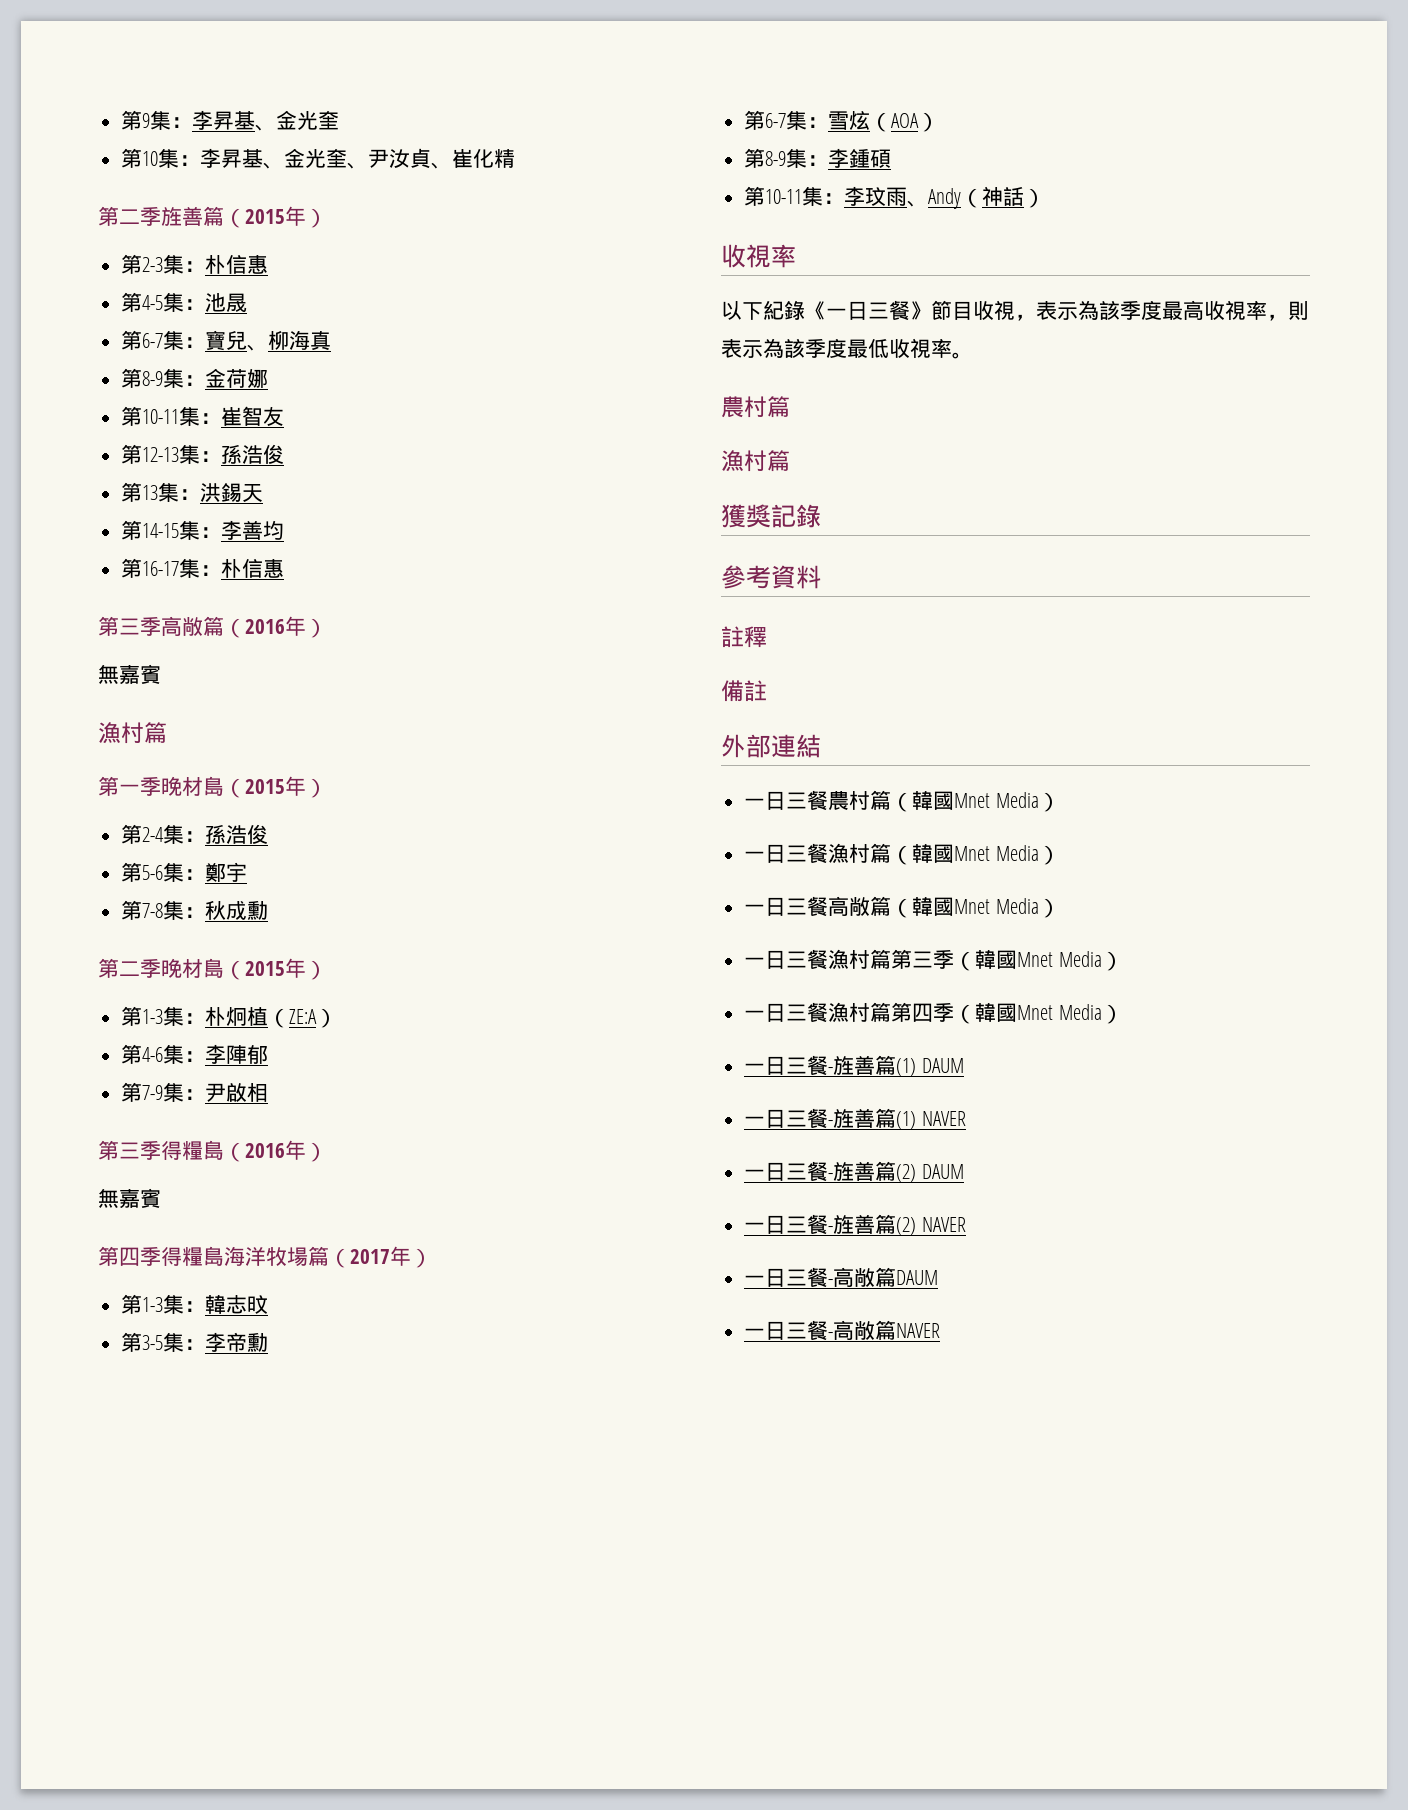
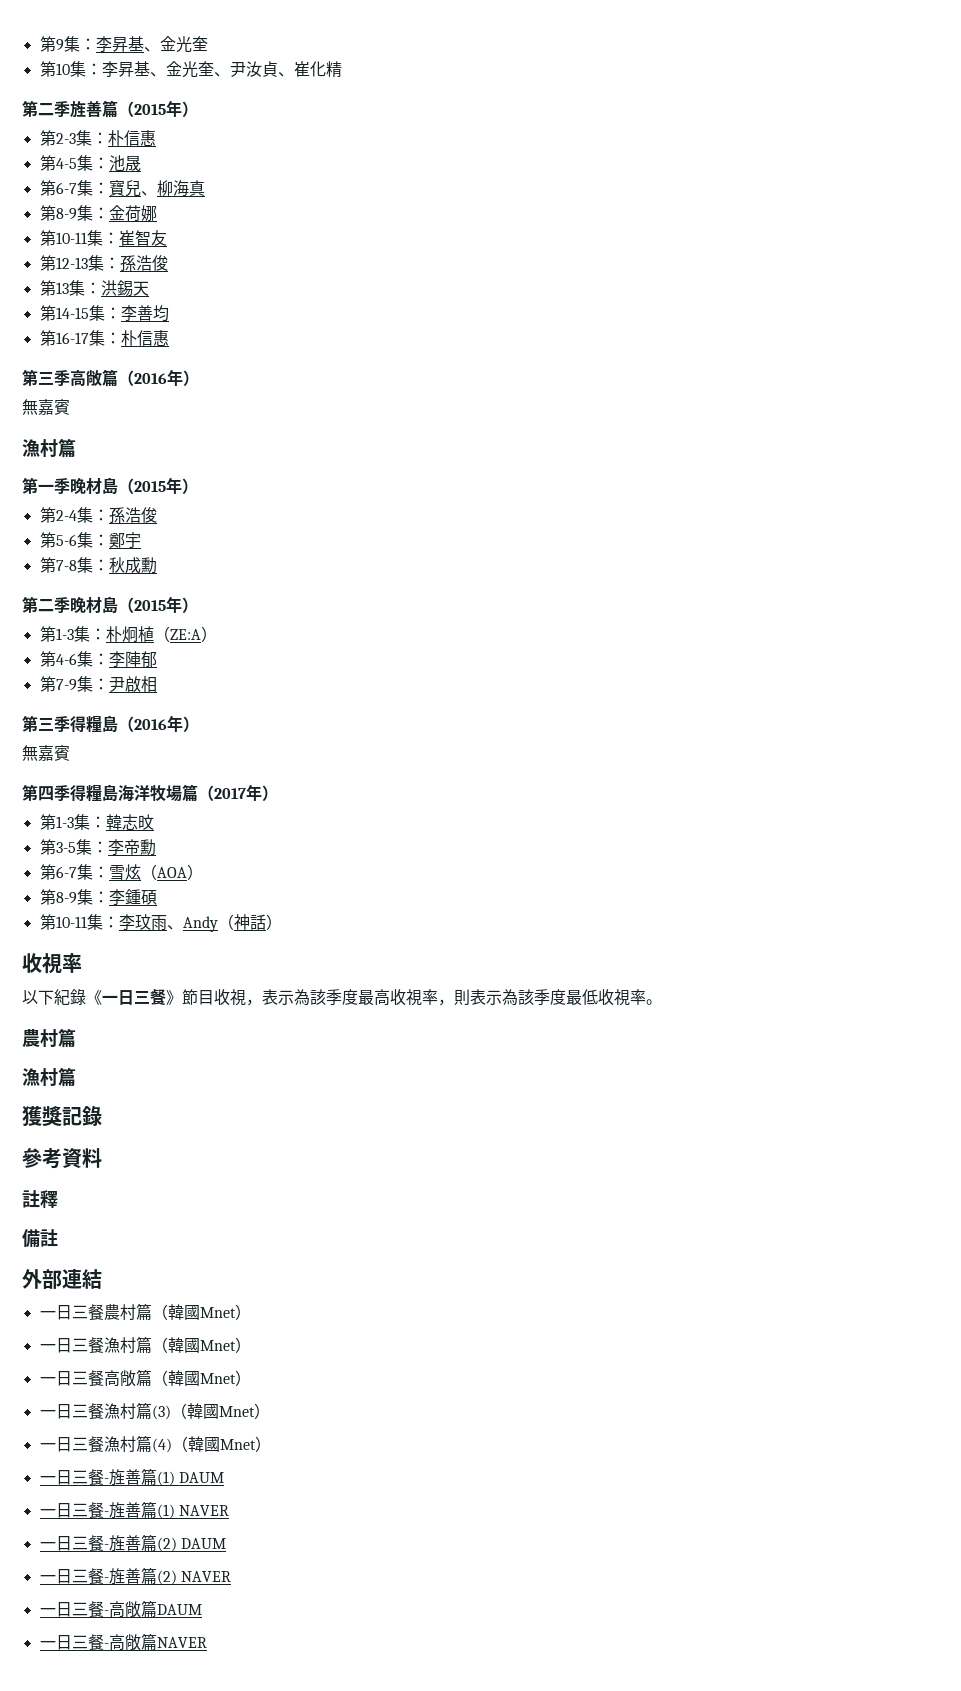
- 一日三餐農村篇（韓國Mnet Media）
+ 一日三餐農村篇（韓國Mnet）
- 一日三餐漁村篇（韓國Mnet Media）
+ 一日三餐漁村篇（韓國Mnet）
- 一日三餐高敞篇（韓國Mnet Media）
- 一日三餐漁村篇第三季（韓國Mnet Media）
- 一日三餐漁村篇第四季（韓國Mnet Media）
+ 一日三餐高敞篇（韓國Mnet）
+ 一日三餐漁村篇(3)（韓國Mnet）
+ 一日三餐漁村篇(4)（韓國Mnet）

